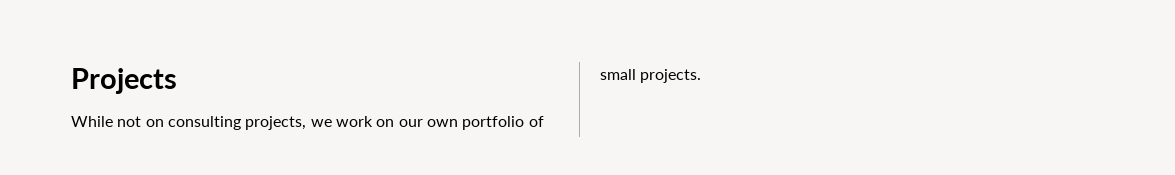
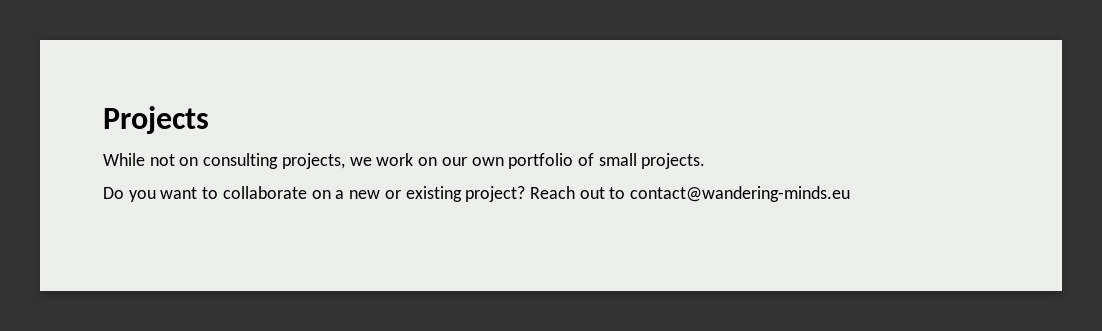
+ Do you want to collaborate on a new or existing project? Reach out to contact@wandering-minds.eu

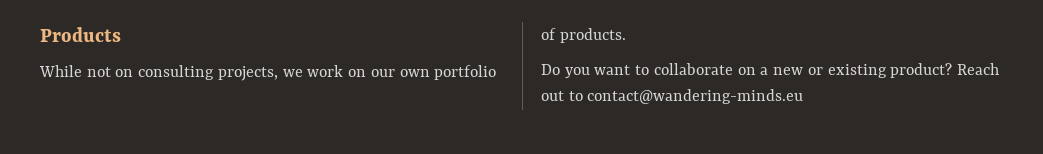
- Projects
+ Products
- While not on consulting projects, we work on our own portfolio of small projects.
+ While not on consulting projects, we work on our own portfolio of products.
- Do you want to collaborate on a new or existing project?
+ Do you want to collaborate on a new or existing product?

